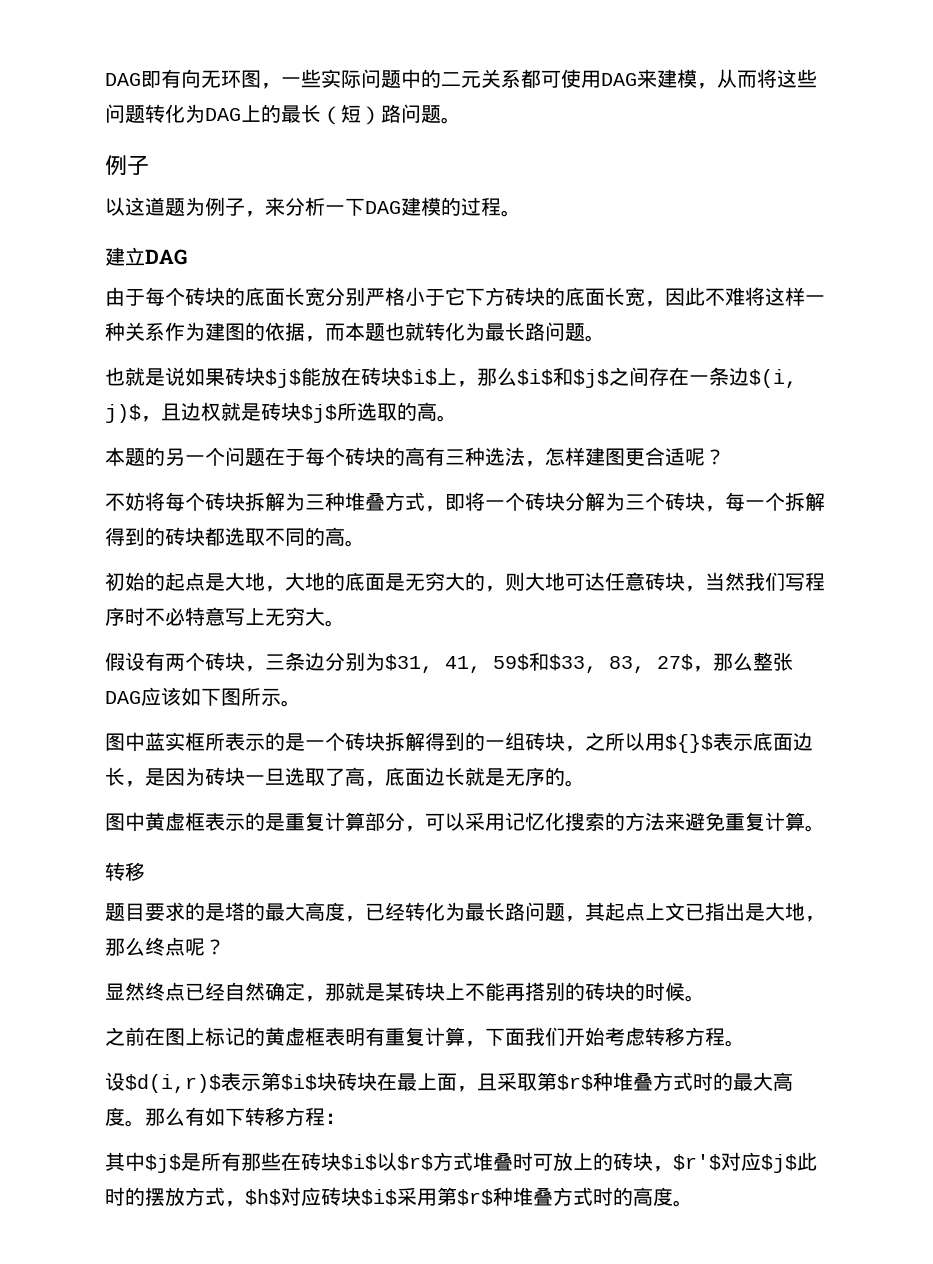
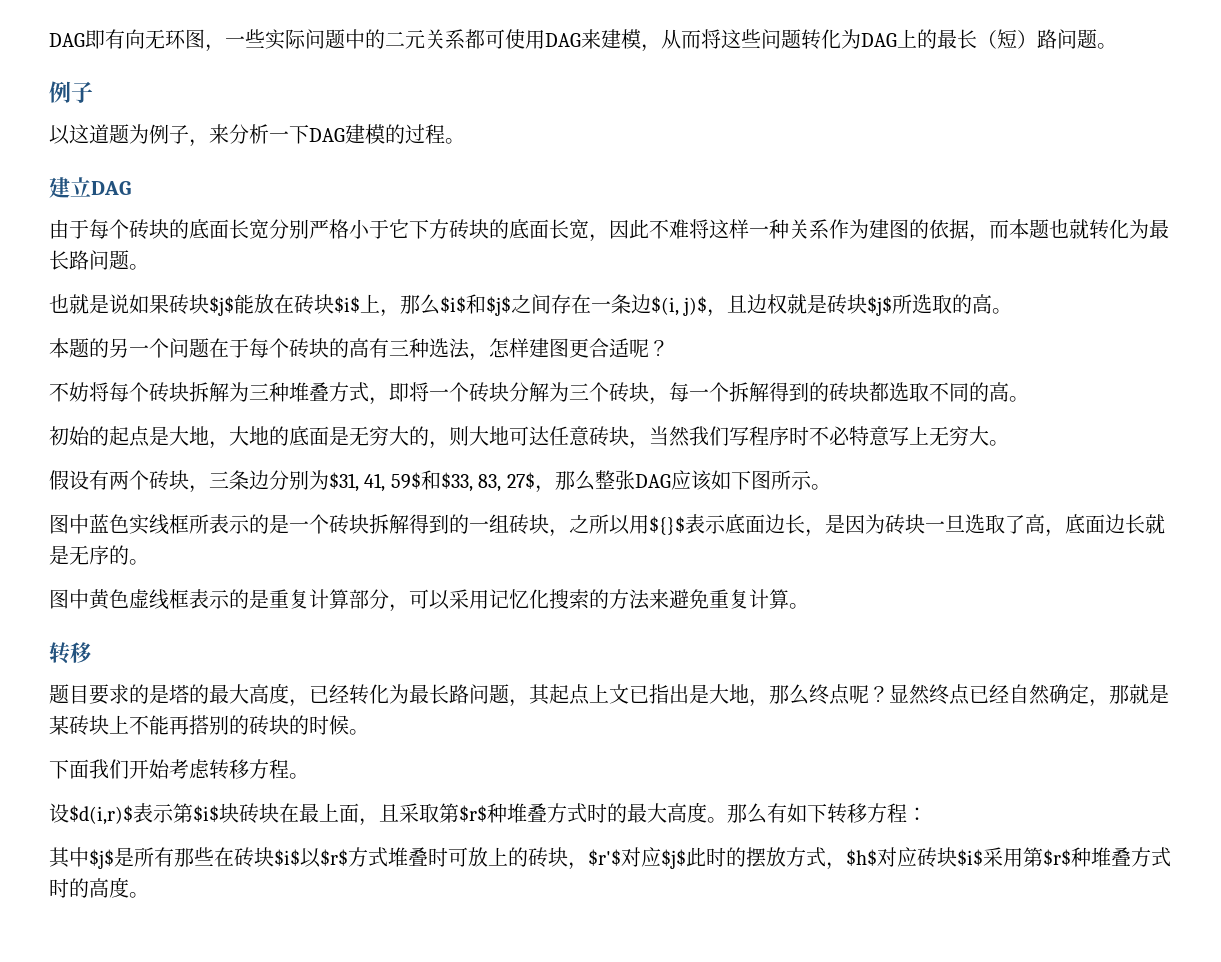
- 图中蓝实框所表示的是一个砖块拆解得到的一组砖块，之所以用${}$表示底面边长，是因为砖块一旦选取了高，底面边长就是无序的。
+ 图中蓝色实线框所表示的是一个砖块拆解得到的一组砖块，之所以用${}$表示底面边长，是因为砖块一旦选取了高，底面边长就是无序的。
- 图中黄虚框表示的是重复计算部分，可以采用记忆化搜索的方法来避免重复计算。
+ 图中黄色虚线框表示的是重复计算部分，可以采用记忆化搜索的方法来避免重复计算。
- 题目要求的是塔的最大高度，已经转化为最长路问题，其起点上文已指出是大地，那么终点呢？
- 显然终点已经自然确定，那就是某砖块上不能再搭别的砖块的时候。
+ 题目要求的是塔的最大高度，已经转化为最长路问题，其起点上文已指出是大地，那么终点呢？显然终点已经自然确定，那就是某砖块上不能再搭别的砖块的时候。
- 之前在图上标记的黄虚框表明有重复计算，下面我们开始考虑转移方程。
+ 下面我们开始考虑转移方程。

